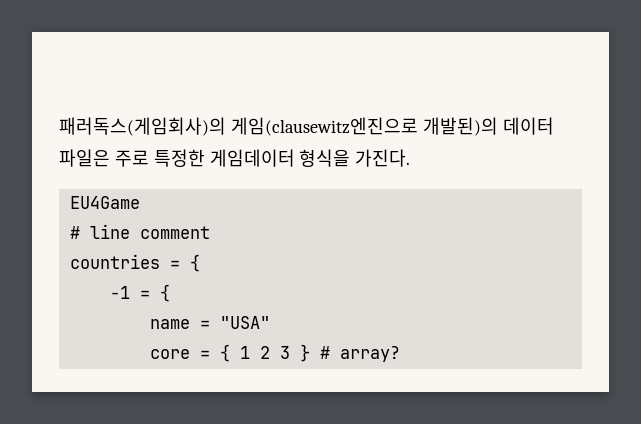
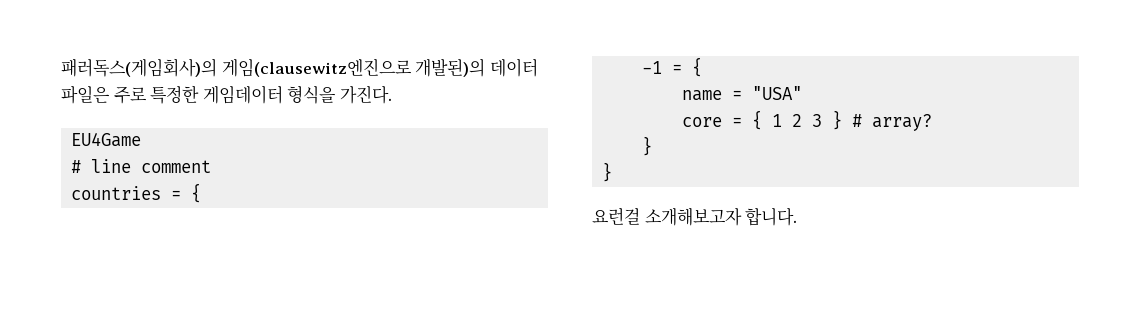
  core = { 1 2 3 } # array?
+ }
+ }
+ 요런걸 소개해보고자 합니다.

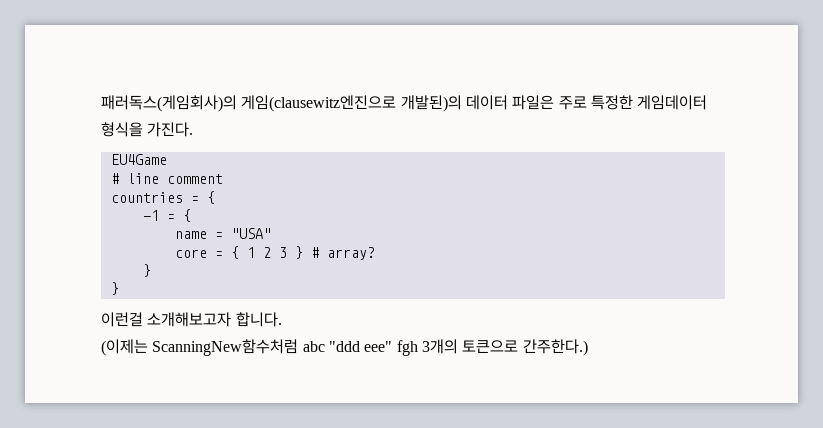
- 요런걸 소개해보고자 합니다.
+ 이런걸 소개해보고자 합니다.
+ (이제는 ScanningNew함수처럼 abc "ddd eee" fgh 3개의 토큰으로 간주한다.)

